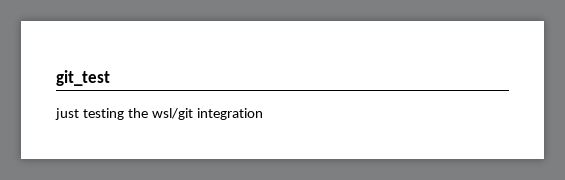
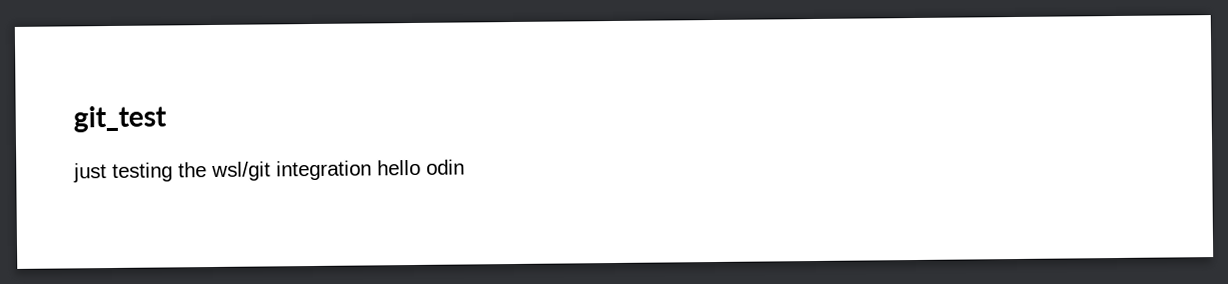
- just testing the wsl/git integration
+ just testing the wsl/git integration hello odin

